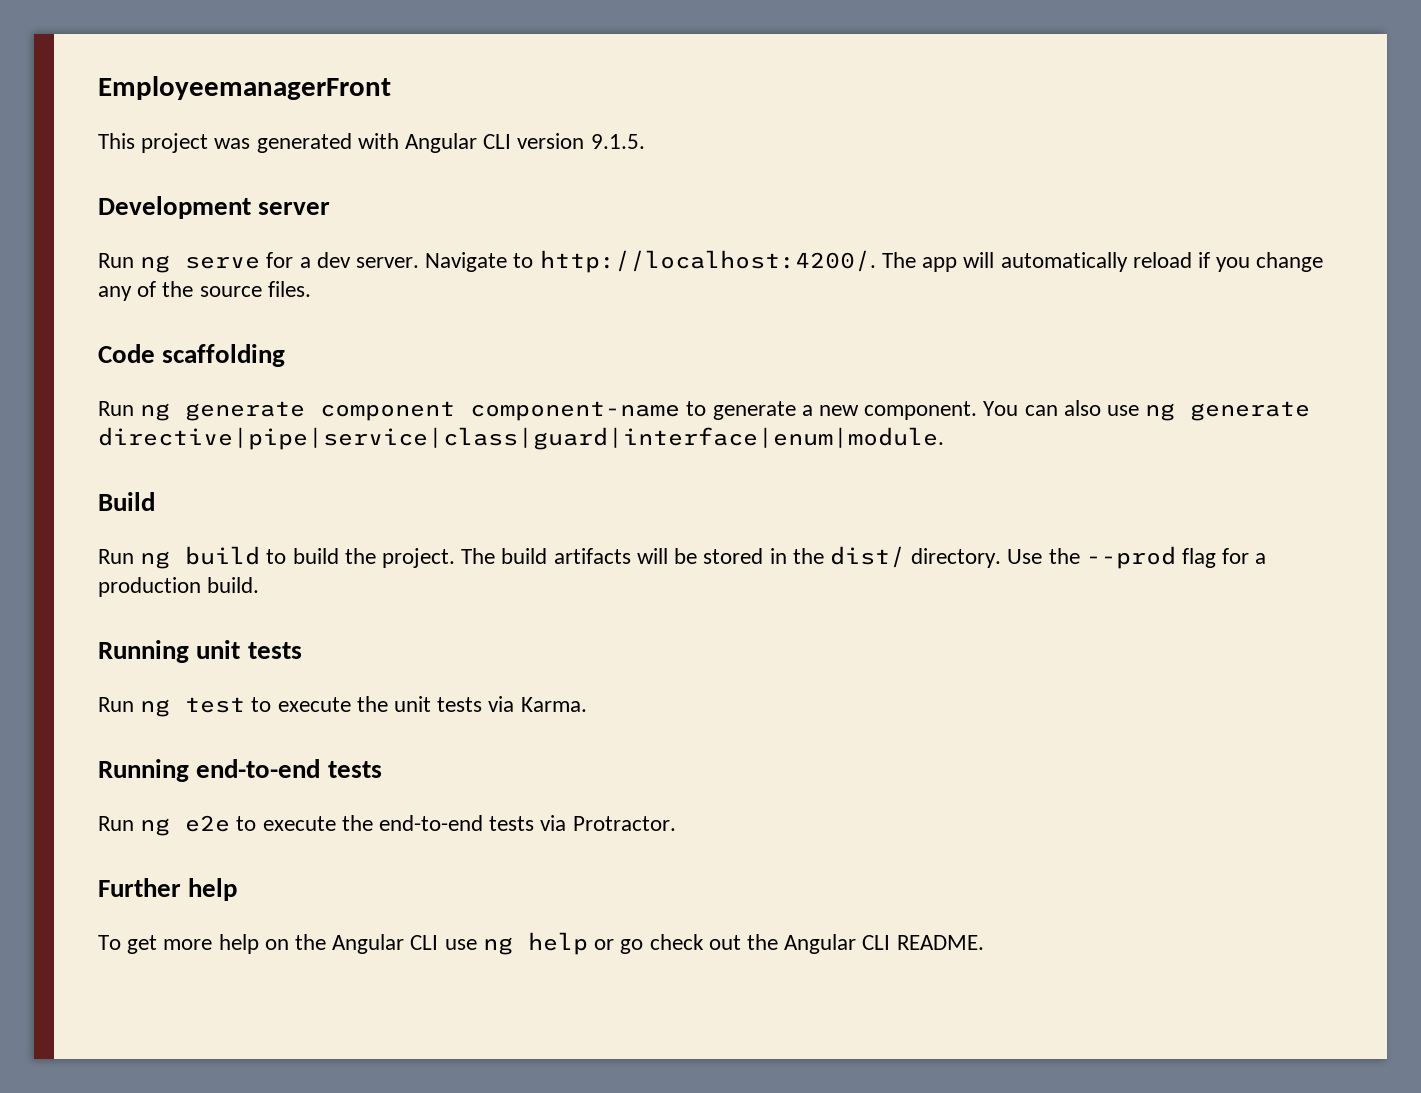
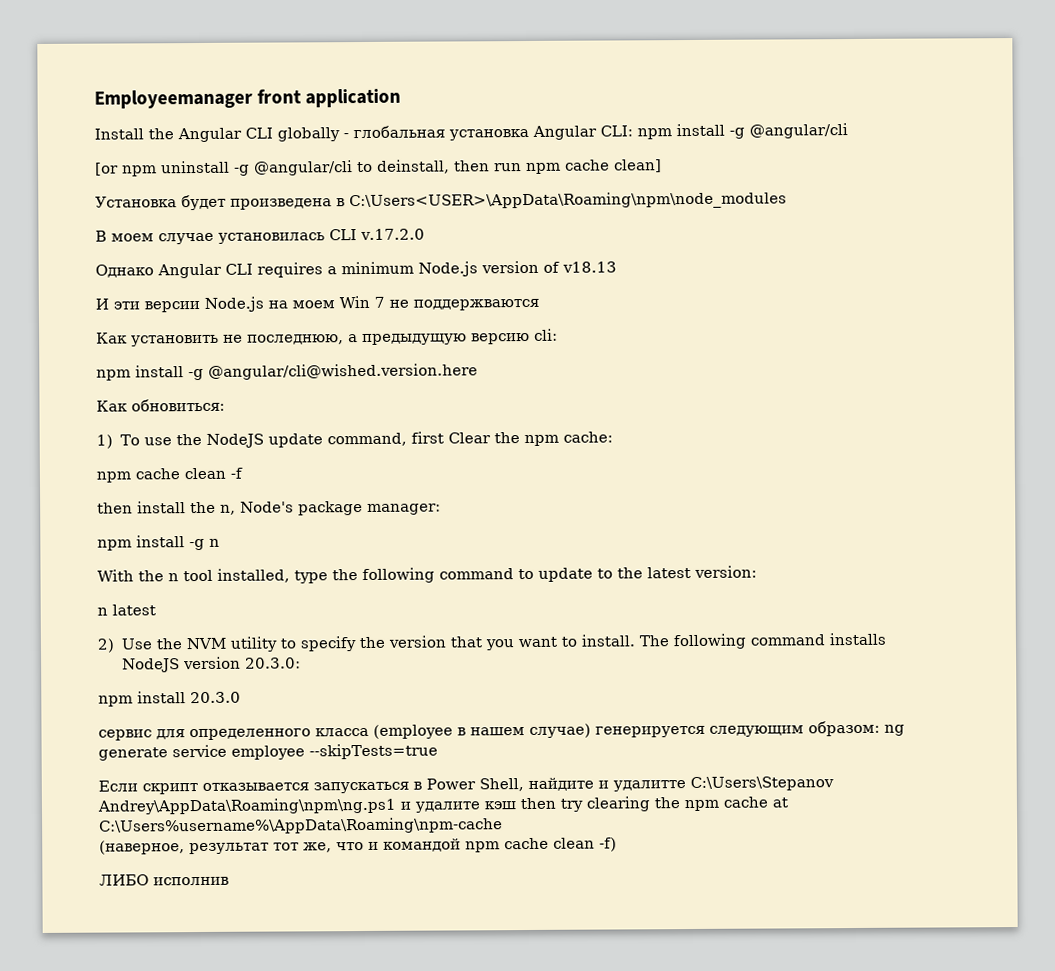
- EmployeemanagerFront
- This project was generated with Angular CLI version 9.1.5.
- Development server
- Run ng serve for a dev server. Navigate to http://localhost:4200/. The app will automatically reload if you change any of the source files.
- Code scaffolding
- Run ng generate component component-name to generate a new component. You can also use ng generate directive|pipe|service|class|guard|interface|enum|module.
- Build
- Run ng build to build the project. The build artifacts will be stored in the dist/ directory. Use the --prod flag for a production build.
- Running unit tests
- Run ng test to execute the unit tests via Karma.
- Running end-to-end tests
- Run ng e2e to execute the end-to-end tests via Protractor.
- Further help
- To get more help on the Angular CLI use ng help or go check out the Angular CLI README.
+ Employeemanager front application
+ Install the Angular CLI globally - глобальная установка Angular CLI: npm install -g @angular/cli
+ [or npm uninstall -g @angular/cli to deinstall, then run npm cache clean]
+ Установка будет произведена в C:\Users<USER>\AppData\Roaming\npm\node_modules
+ В моем случае установилась CLI v.17.2.0
+ Однако Angular CLI requires a minimum Node.js version of v18.13
+ И эти версии Node.js на моем Win 7 не поддержваются
+ Как установить не последнюю, а предыдущую версию cli:
+ npm install -g @angular/cli@wished.version.here
+ Как обновиться:
+ 1) To use the NodeJS update command, first Clear the npm cache:
+ npm cache clean -f
+ then install the n, Node's package manager:
+ npm install -g n
+ With the n tool installed, type the following command to update to the latest version:
+ n latest
+ 2) Use the NVM utility to specify the version that you want to install. The following command installs NodeJS version 20.3.0:
+ npm install 20.3.0
+ сервис для определенного класса (employee в нашем случае) генерируется следующим образом: ng generate service employee --skipTests=true
+ Если скрипт отказывается запускаться в Power Shell, найдите и удалитте C:\Users\Stepanov Andrey\AppData\Roaming\npm\ng.ps1 и удалите кэш then try clearing the npm cache at C:\Users%username%\AppData\Roaming\npm-cache
+ (наверное, результат тот же, что и командой npm cache clean -f)
+ ЛИБО исполнив

